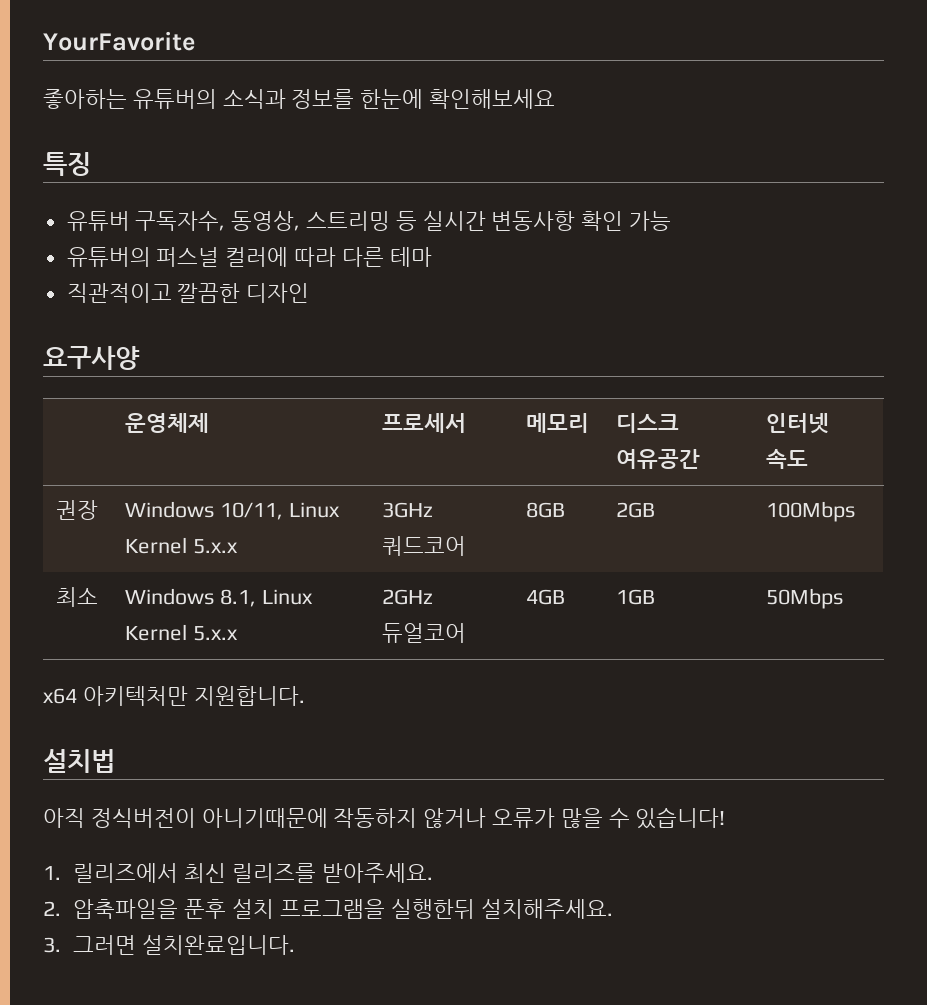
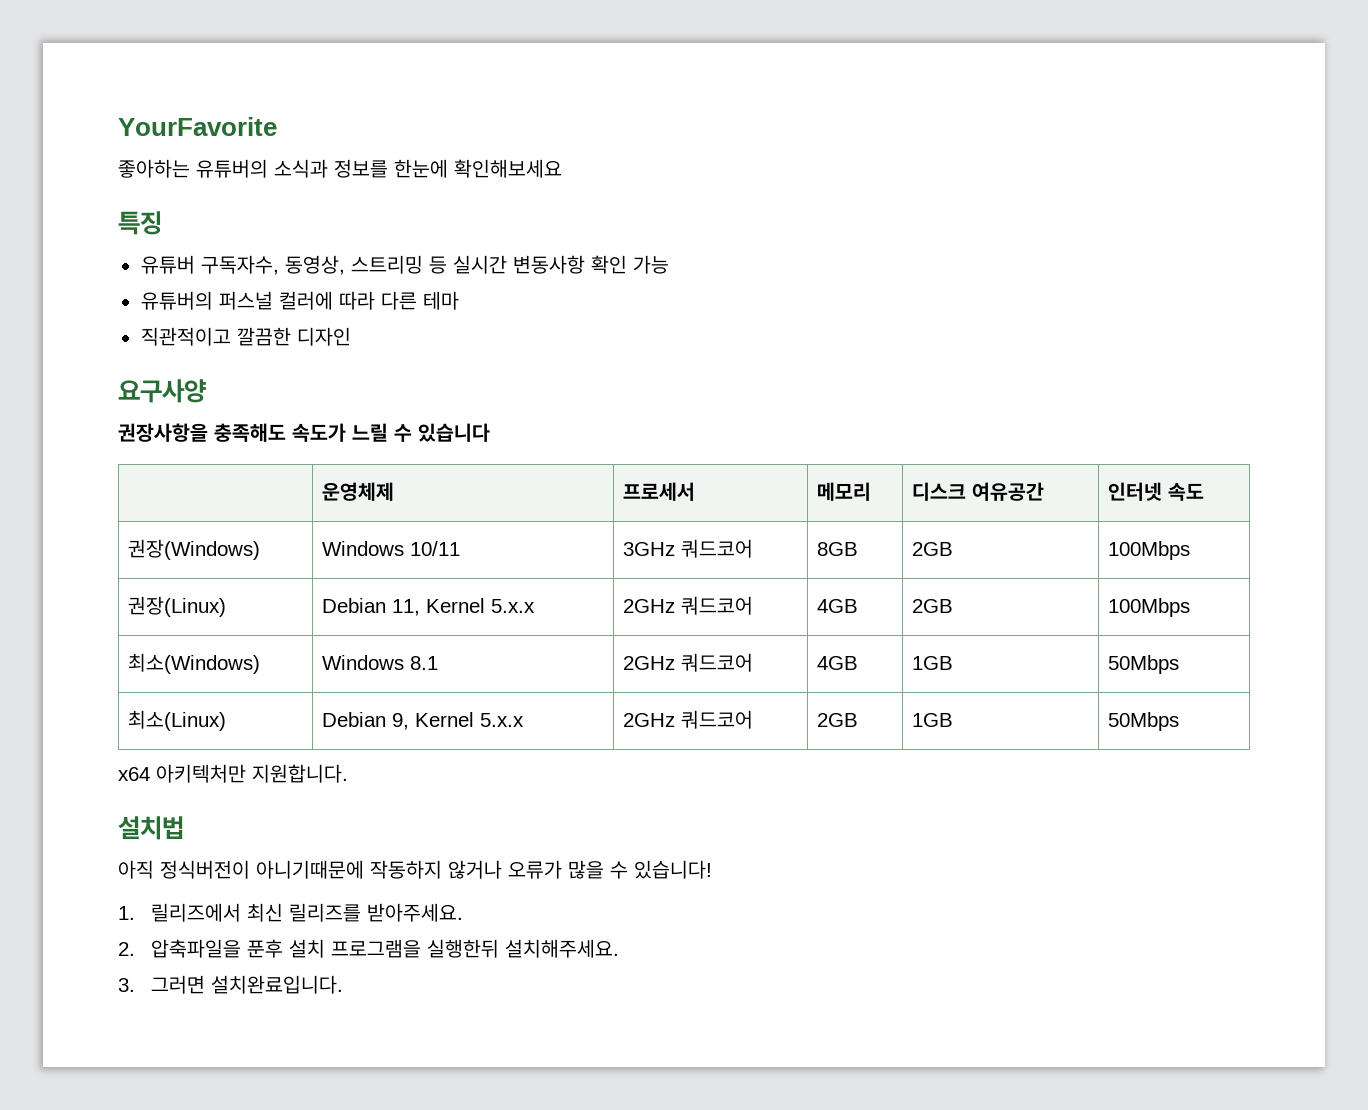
+ 권장사항을 충족해도 속도가 느릴 수 있습니다
- 권장 | Windows 10/11, Linux Kernel 5.x.x | 3GHz 쿼드코어 | 8GB | 2GB | 100Mbps
+ 권장(Windows) | Windows 10/11 | 3GHz 쿼드코어 | 8GB | 2GB | 100Mbps
- 최소 | Windows 8.1, Linux Kernel 5.x.x | 2GHz 듀얼코어 | 4GB | 1GB | 50Mbps
+ 권장(Linux) | Debian 11, Kernel 5.x.x | 2GHz 쿼드코어 | 4GB | 2GB | 100Mbps
+ 최소(Windows) | Windows 8.1 | 2GHz 쿼드코어 | 4GB | 1GB | 50Mbps
+ 최소(Linux) | Debian 9, Kernel 5.x.x | 2GHz 쿼드코어 | 2GB | 1GB | 50Mbps

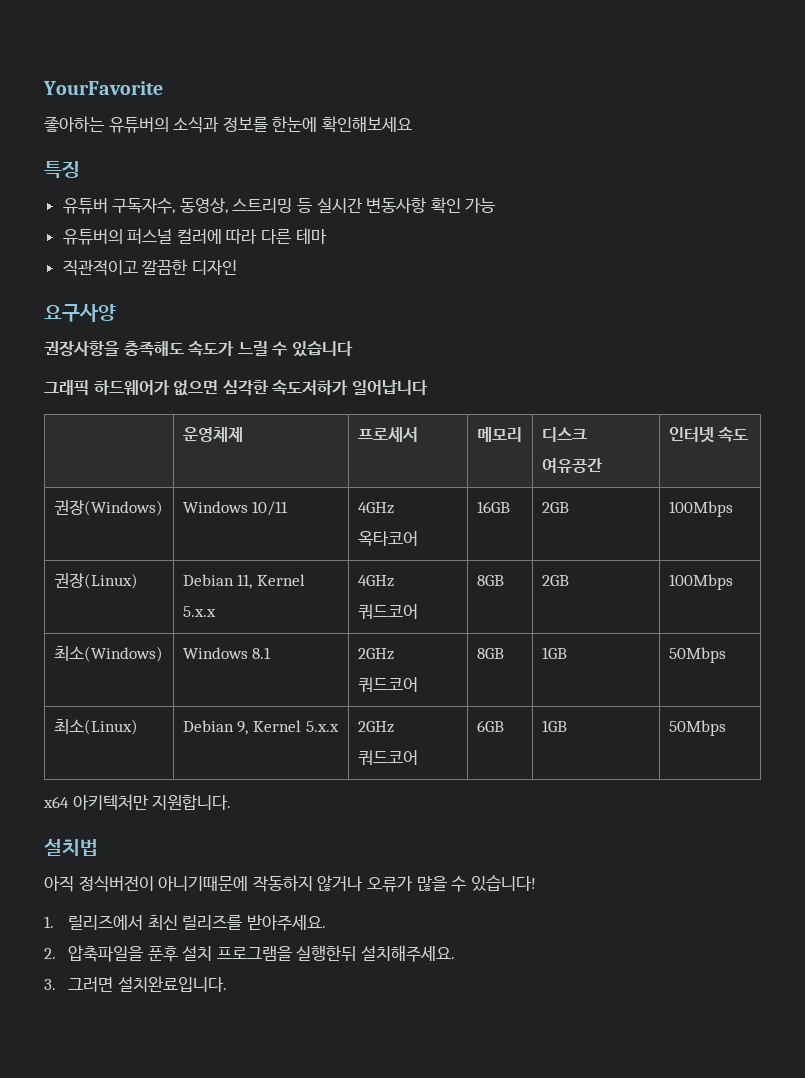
+ 그래픽 하드웨어가 없으면 심각한 속도저하가 일어납니다
- 권장(Windows) | Windows 10/11 | 3GHz 쿼드코어 | 8GB | 2GB | 100Mbps
+ 권장(Windows) | Windows 10/11 | 4GHz 옥타코어 | 16GB | 2GB | 100Mbps
- 권장(Linux) | Debian 11, Kernel 5.x.x | 2GHz 쿼드코어 | 4GB | 2GB | 100Mbps
+ 권장(Linux) | Debian 11, Kernel 5.x.x | 4GHz 쿼드코어 | 8GB | 2GB | 100Mbps
- 최소(Windows) | Windows 8.1 | 2GHz 쿼드코어 | 4GB | 1GB | 50Mbps
+ 최소(Windows) | Windows 8.1 | 2GHz 쿼드코어 | 8GB | 1GB | 50Mbps
- 최소(Linux) | Debian 9, Kernel 5.x.x | 2GHz 쿼드코어 | 2GB | 1GB | 50Mbps
+ 최소(Linux) | Debian 9, Kernel 5.x.x | 2GHz 쿼드코어 | 6GB | 1GB | 50Mbps

